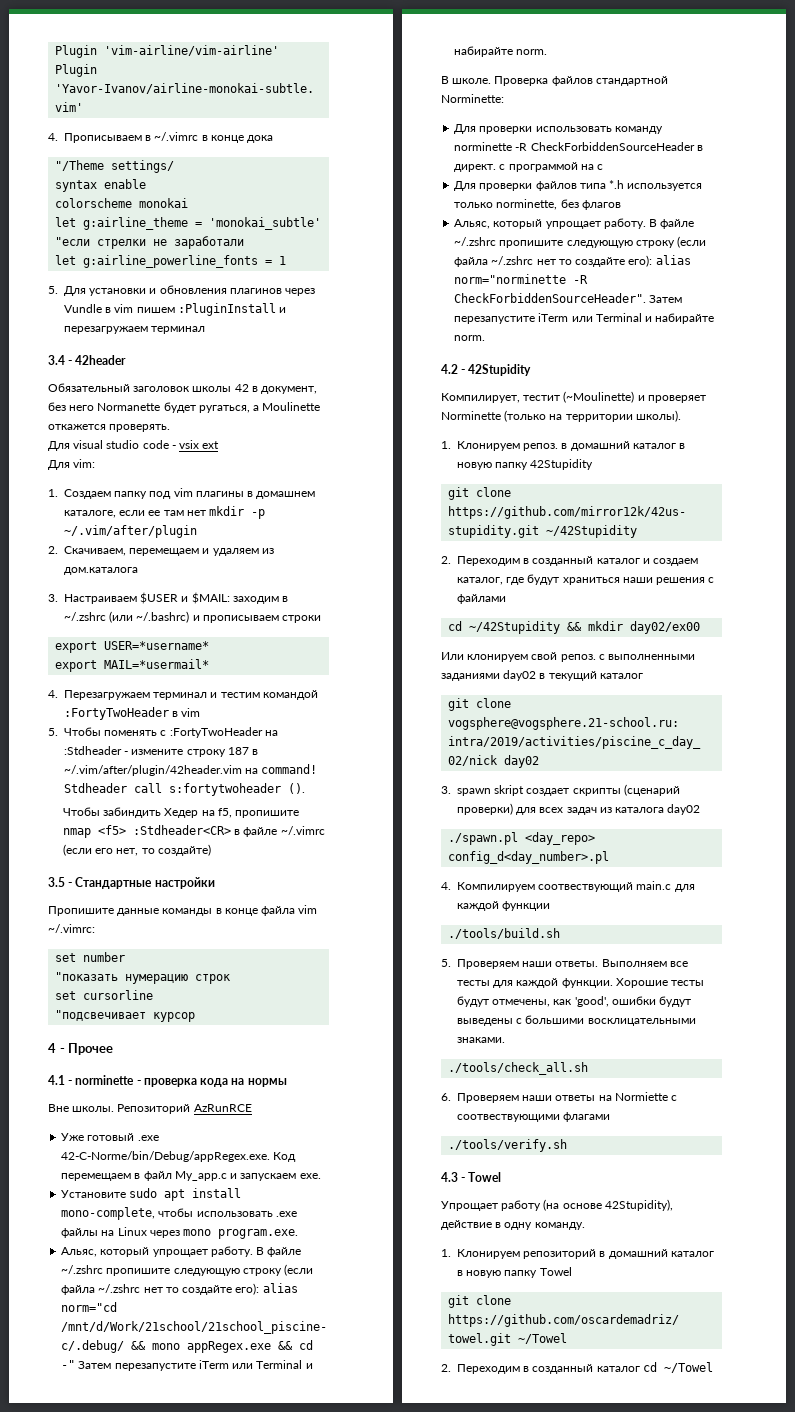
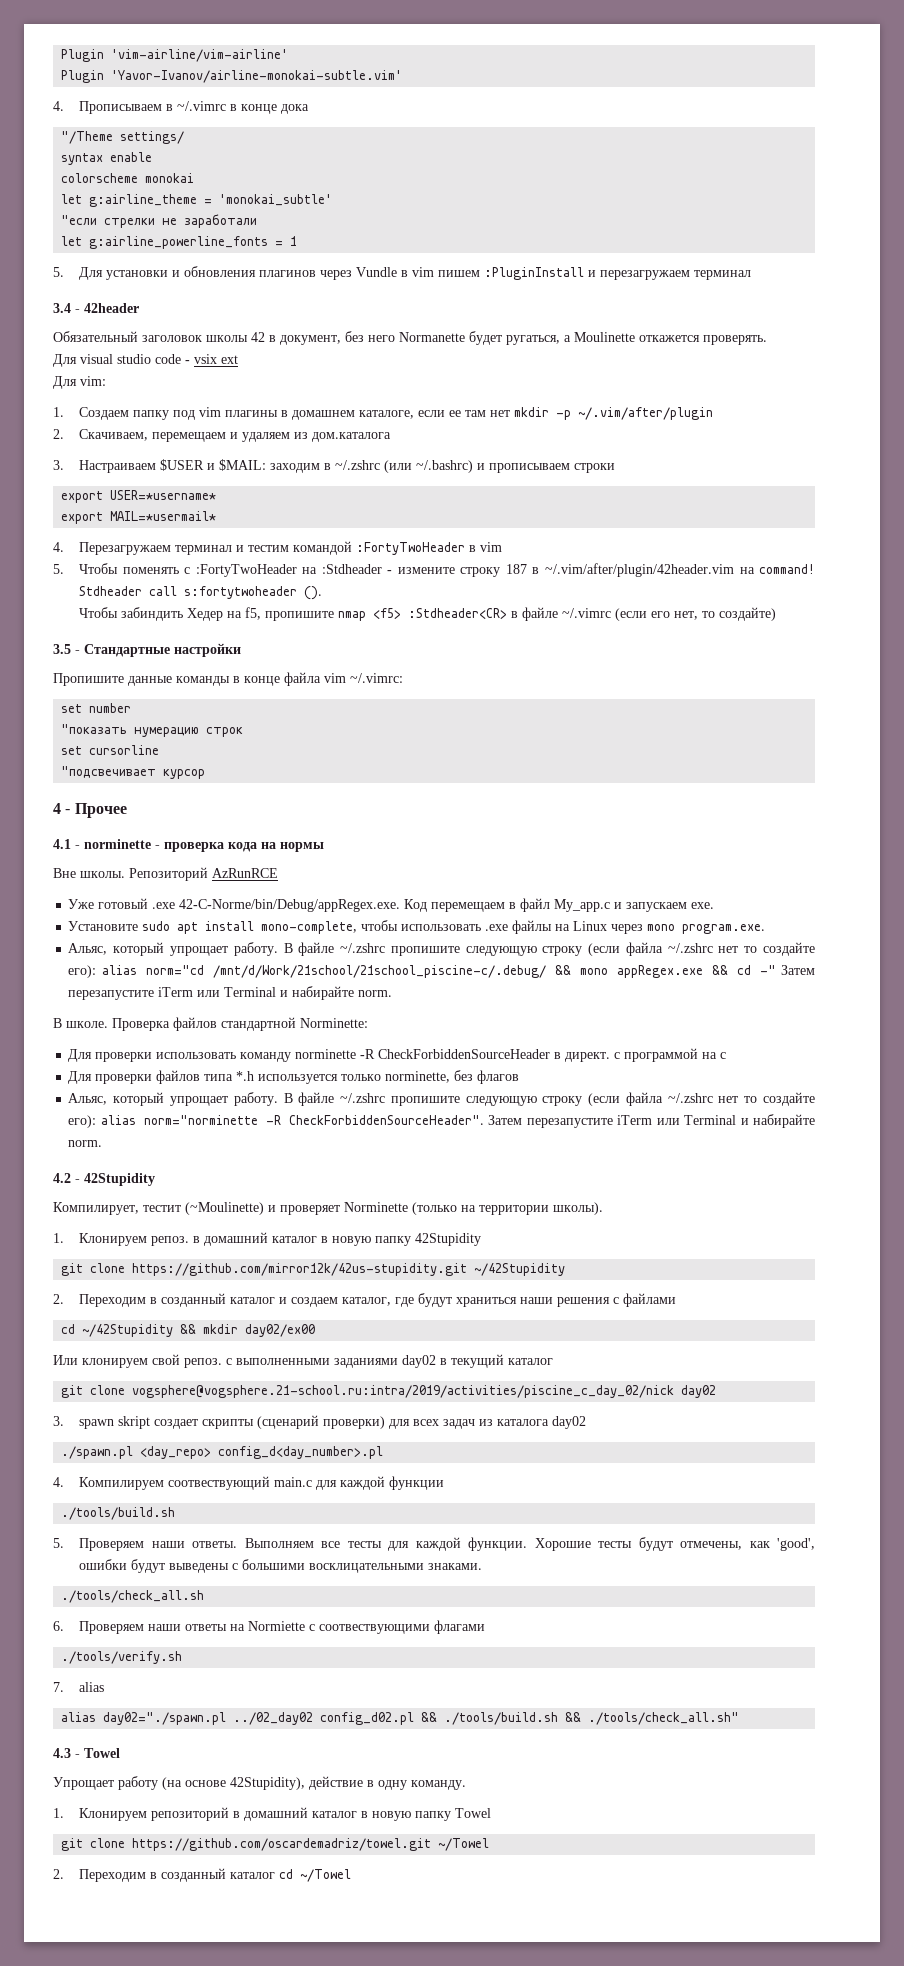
+ 7. alias
+ alias day02="./spawn.pl ../02_day02 config_d02.pl && ./tools/build.sh && ./tools/check_all.sh"

